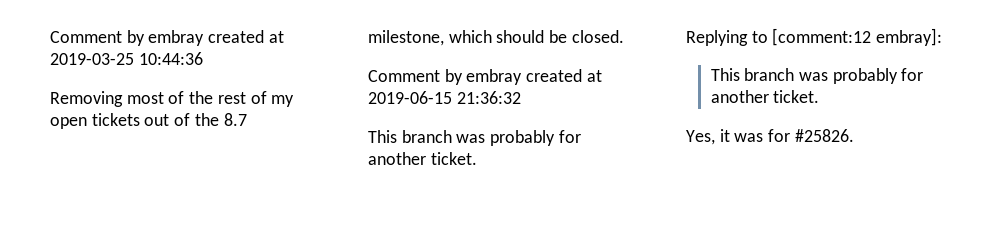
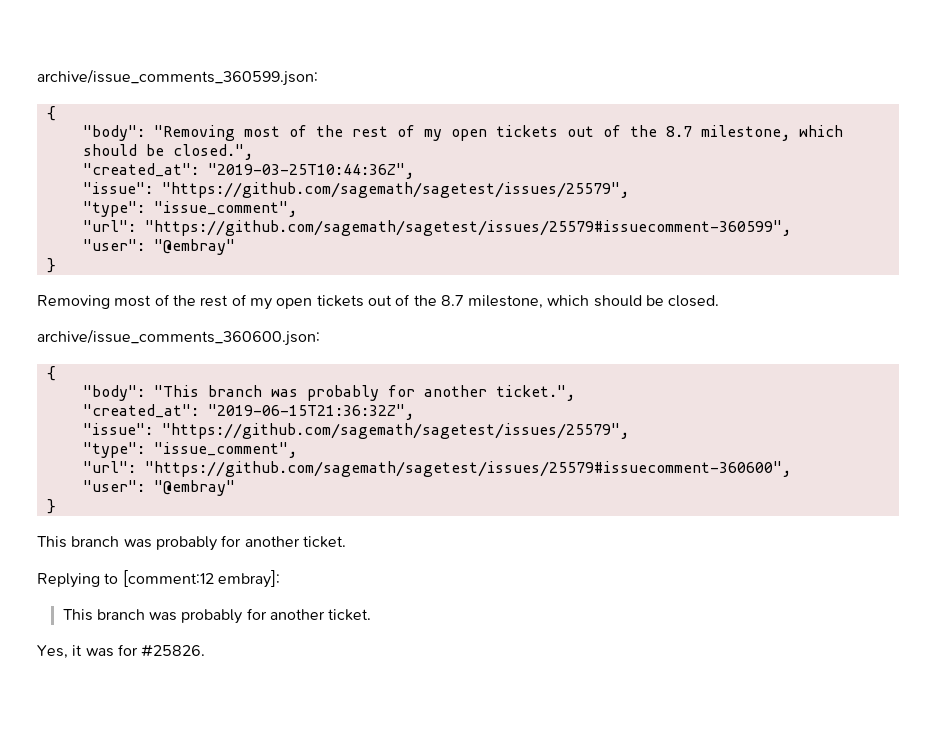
- Comment by embray created at 2019-03-25 10:44:36
+ archive/issue_comments_360599.json:
+ {
+ "body": "Removing most of the rest of my open tickets out of the 8.7 milestone, which should be closed.",
+ "created_at": "2019-03-25T10:44:36Z",
+ "issue": "https://github.com/sagemath/sagetest/issues/25579",
+ "type": "issue_comment",
+ "url": "https://github.com/sagemath/sagetest/issues/25579#issuecomment-360599",
+ "user": "@embray"
+ }
- Comment by embray created at 2019-06-15 21:36:32
+ archive/issue_comments_360600.json:
+ {
+ "body": "This branch was probably for another ticket.",
+ "created_at": "2019-06-15T21:36:32Z",
+ "issue": "https://github.com/sagemath/sagetest/issues/25579",
+ "type": "issue_comment",
+ "url": "https://github.com/sagemath/sagetest/issues/25579#issuecomment-360600",
+ "user": "@embray"
+ }

